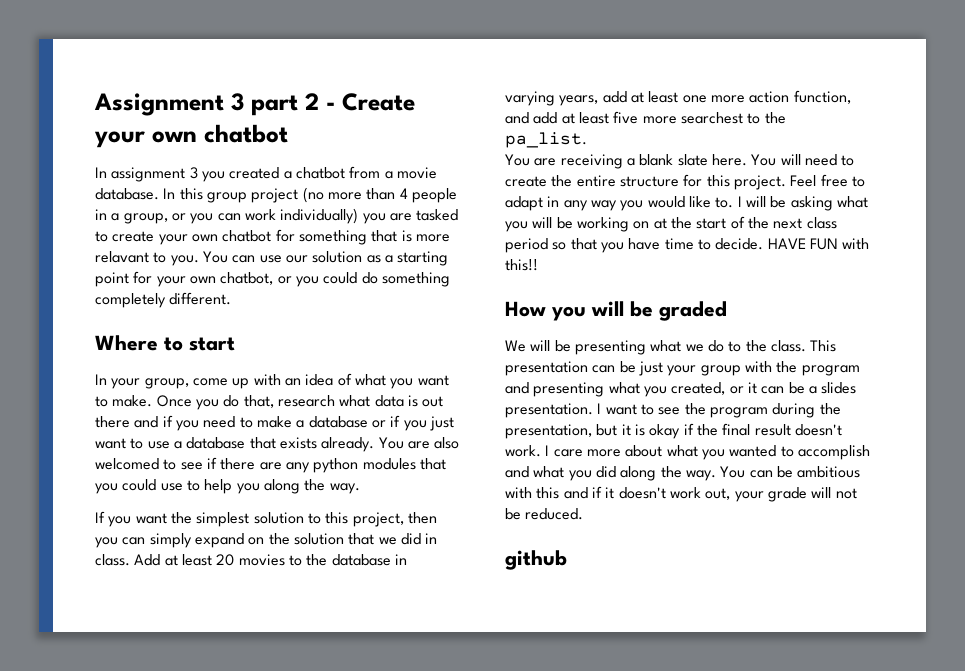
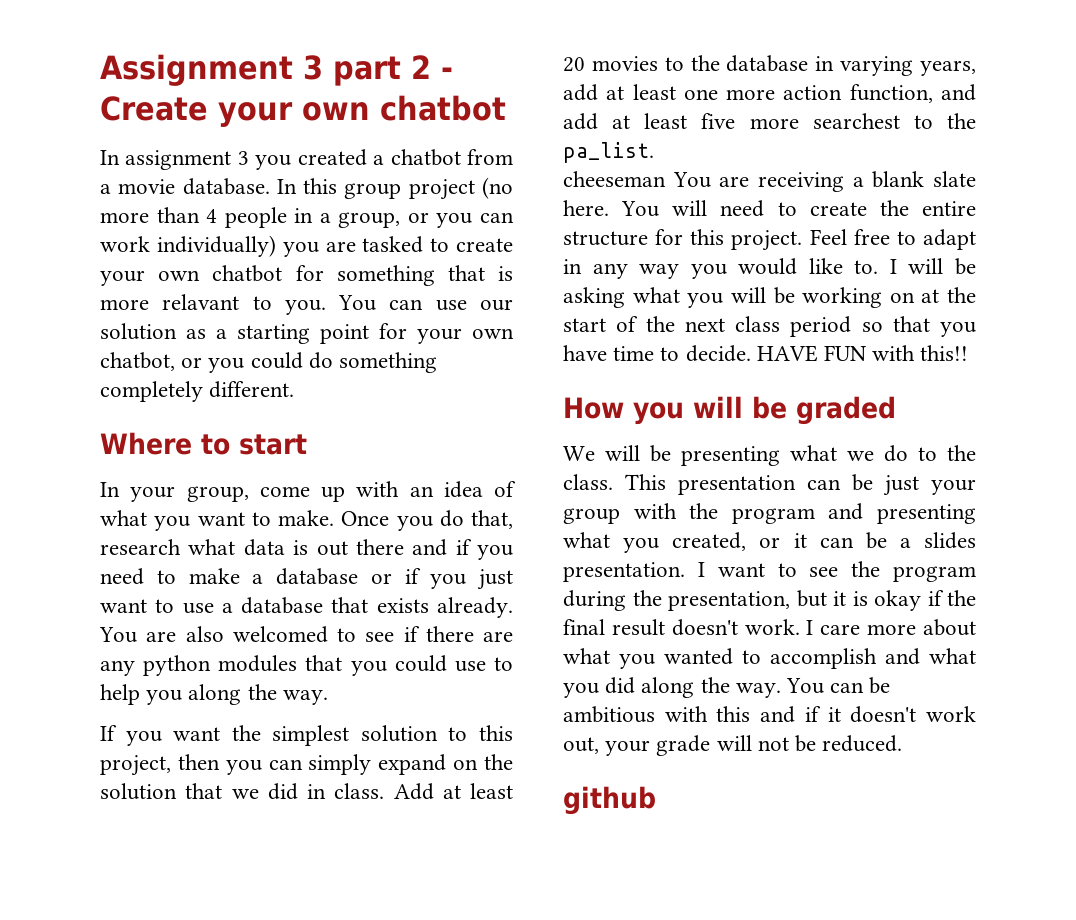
- You are receiving a blank slate here.
+ cheeseman You are receiving a blank slate here.

